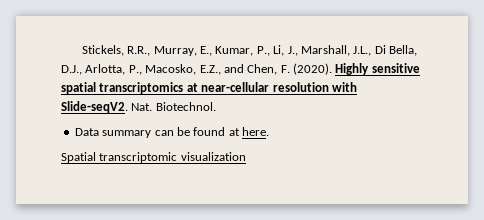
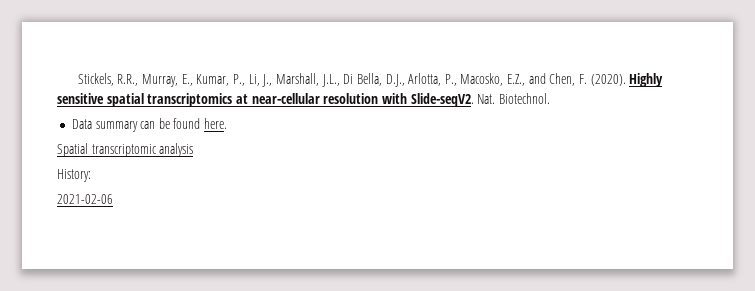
- Data summary can be found at here.
+ Data summary can be found here.
- Spatial transcriptomic visualization
+ Spatial transcriptomic analysis
+ History:
+ 2021-02-06

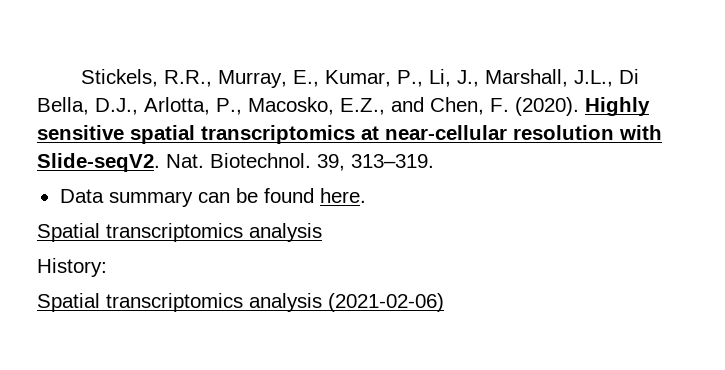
+ 39, 313–319.
  Data summary can be found here.
- Spatial transcriptomic analysis
+ Spatial transcriptomics analysis
- 2021-02-06
+ Spatial transcriptomics analysis (2021-02-06)

